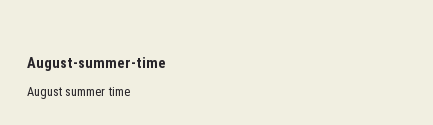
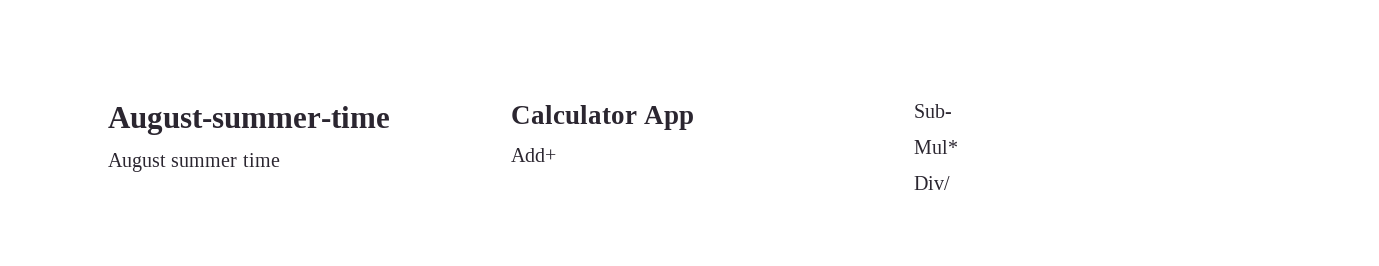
+ Calculator App
+ Add+
+ Sub-
+ Mul*
+ Div/

